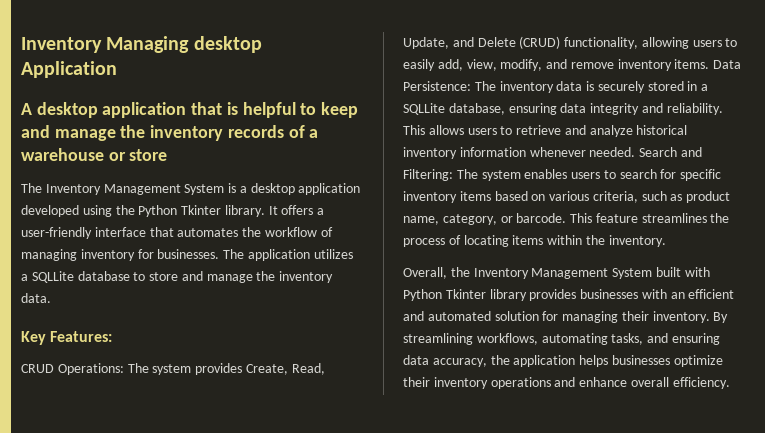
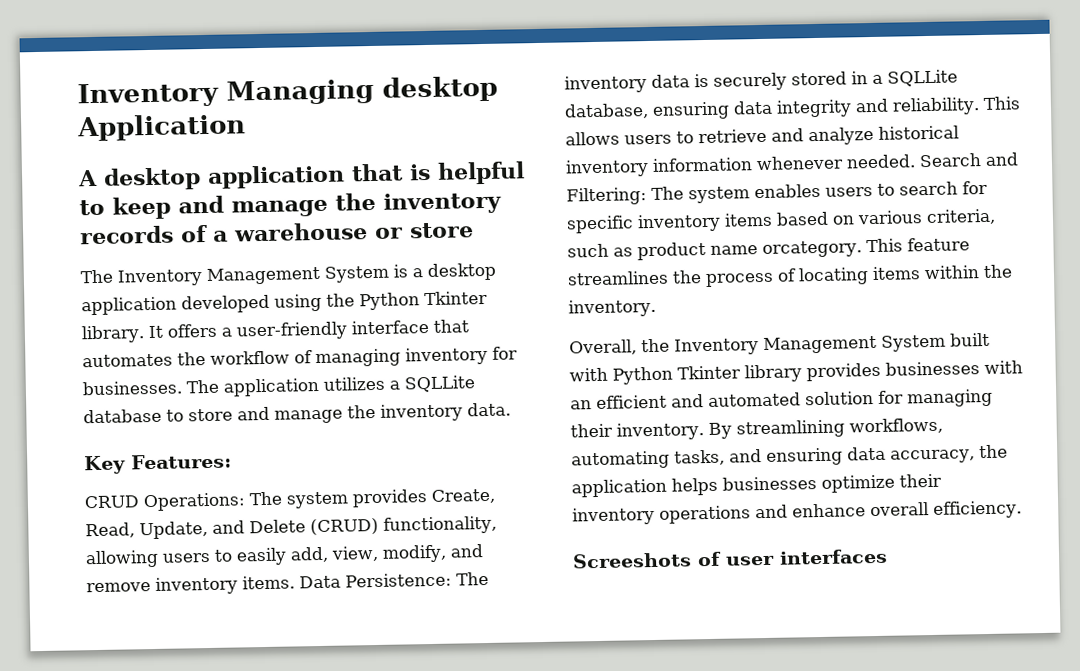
- Search and Filtering: The system enables users to search for specific inventory items based on various criteria, such as product name, category, or barcode.
+ Search and Filtering: The system enables users to search for specific inventory items based on various criteria, such as product name orcategory.
+ Screeshots of user interfaces

